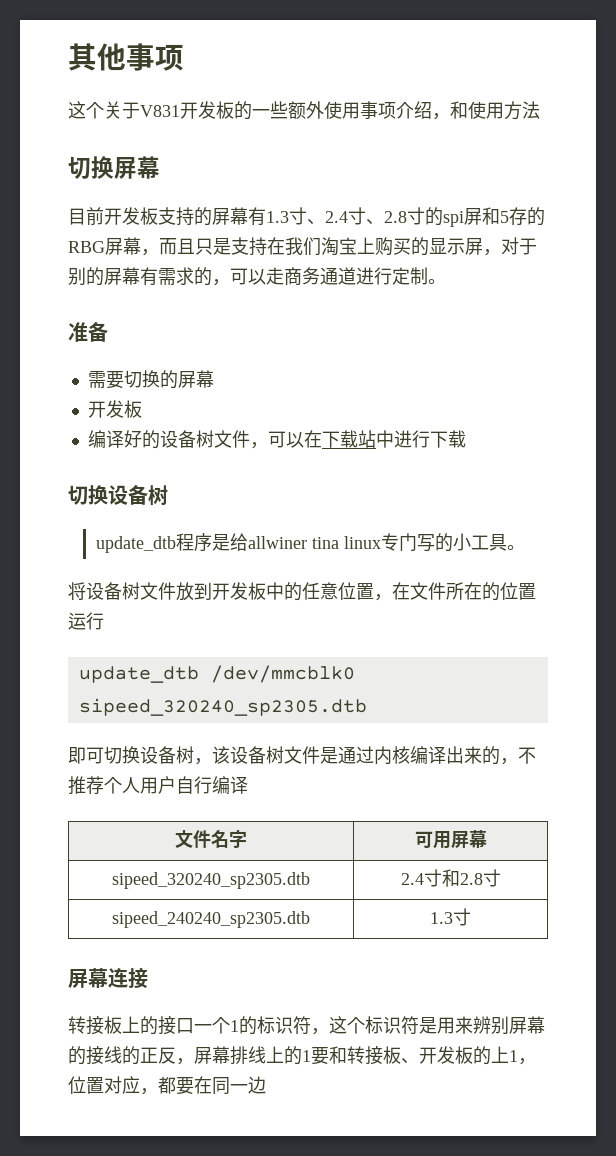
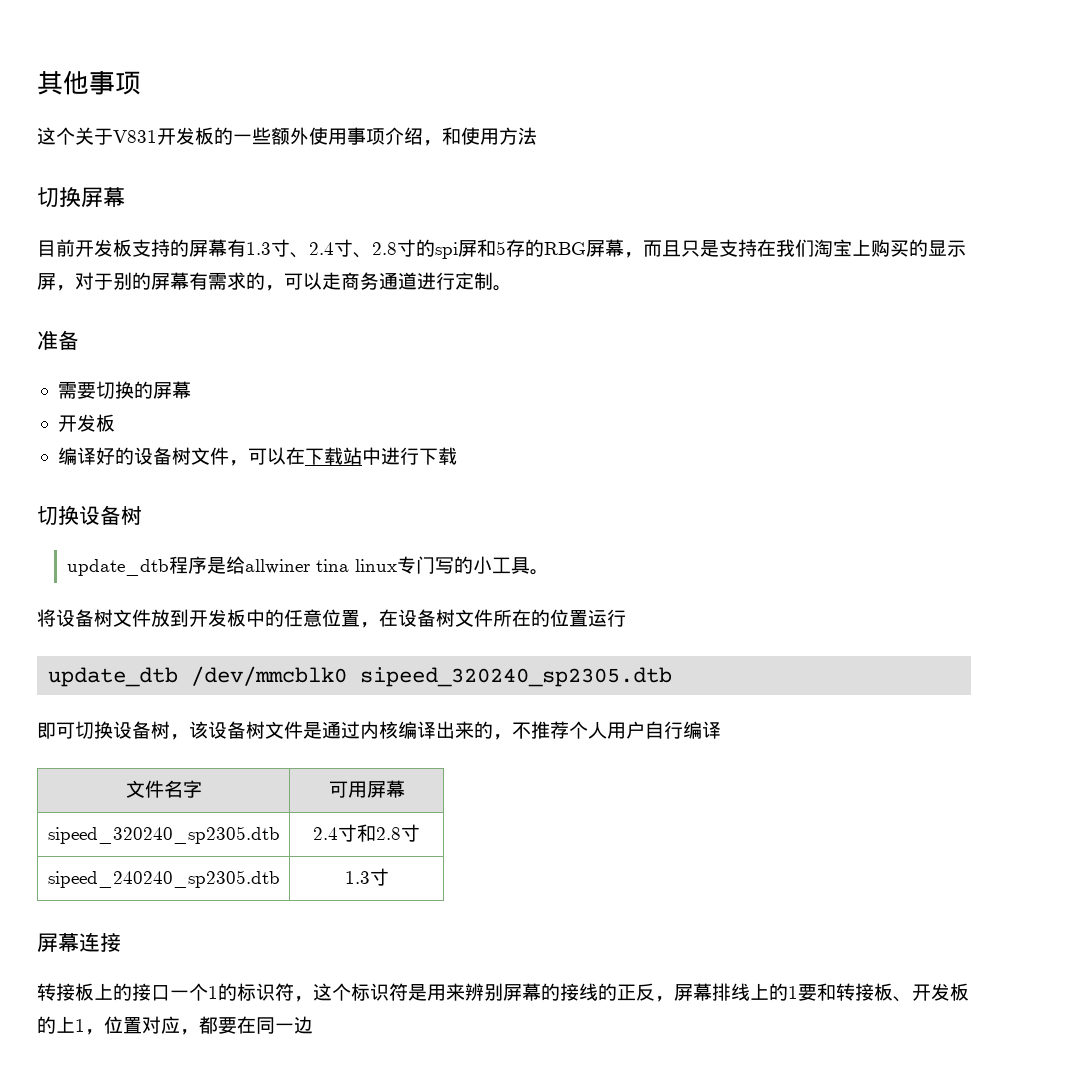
- 将设备树文件放到开发板中的任意位置，在文件所在的位置运行
+ 将设备树文件放到开发板中的任意位置，在设备树文件所在的位置运行

